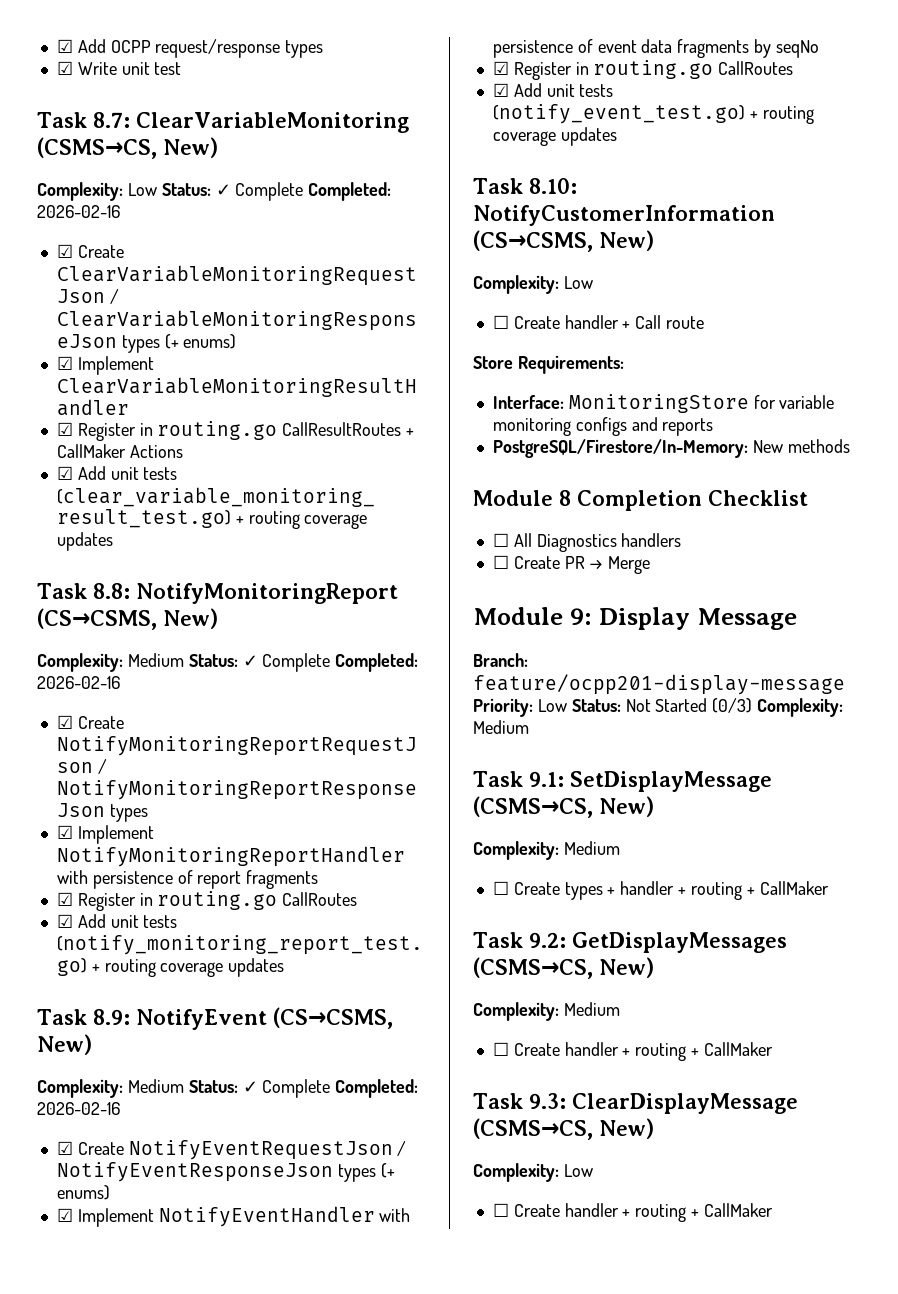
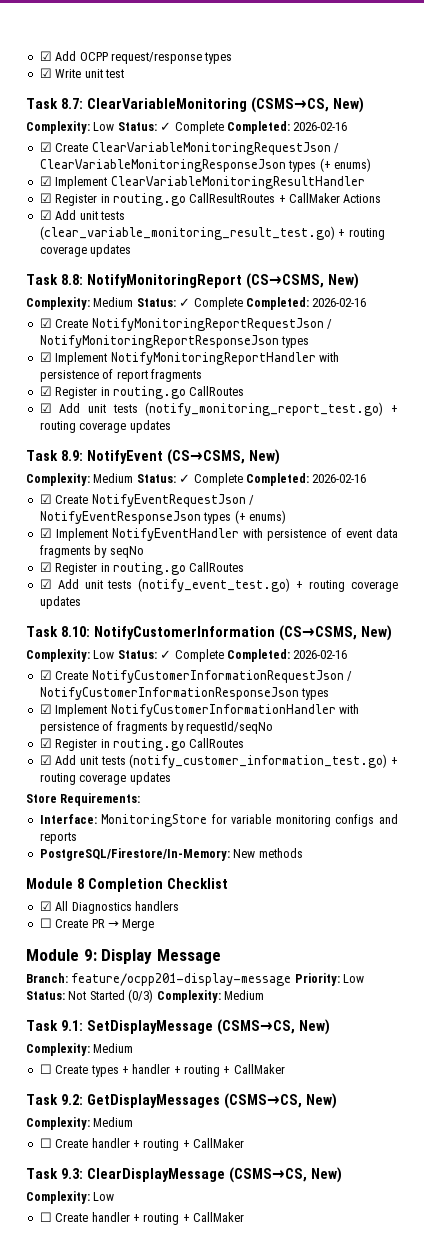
  Task 8.10: NotifyCustomerInformation (CS→CSMS, New)
- Complexity: Low
- ☐ Create handler + Call route
+ Complexity: Low Status: ✓ Complete Completed: 2026-02-16
+ ☑ Create NotifyCustomerInformationRequestJson / NotifyCustomerInformationResponseJson types
+ ☑ Implement NotifyCustomerInformationHandler with persistence of fragments by requestId/seqNo
+ ☑ Register in routing.go CallRoutes
+ ☑ Add unit tests (notify_customer_information_test.go) + routing coverage updates
- ☐ All Diagnostics handlers
+ ☑ All Diagnostics handlers

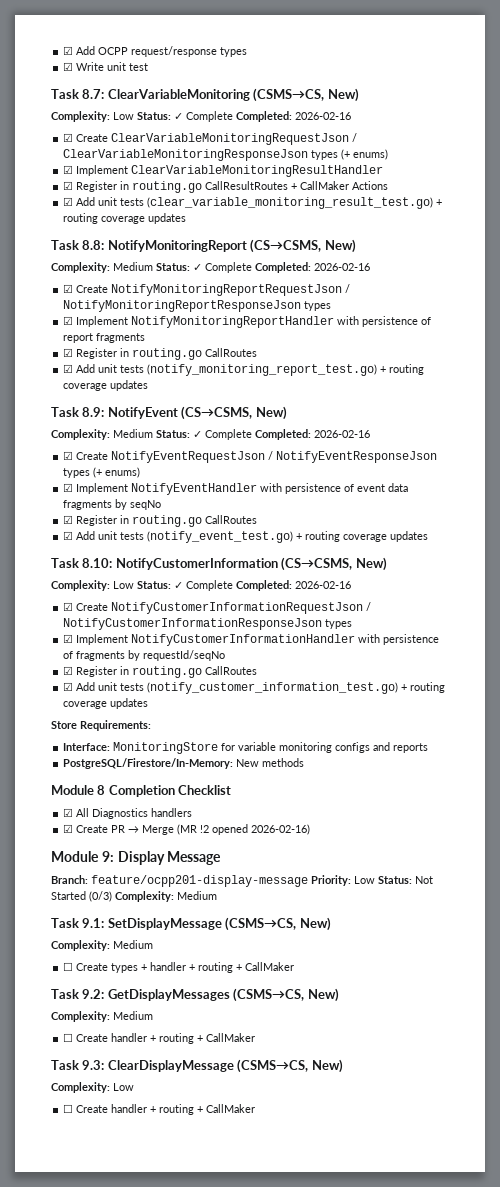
- ☐ Create PR → Merge
+ ☑ Create PR → Merge (MR !2 opened 2026-02-16)

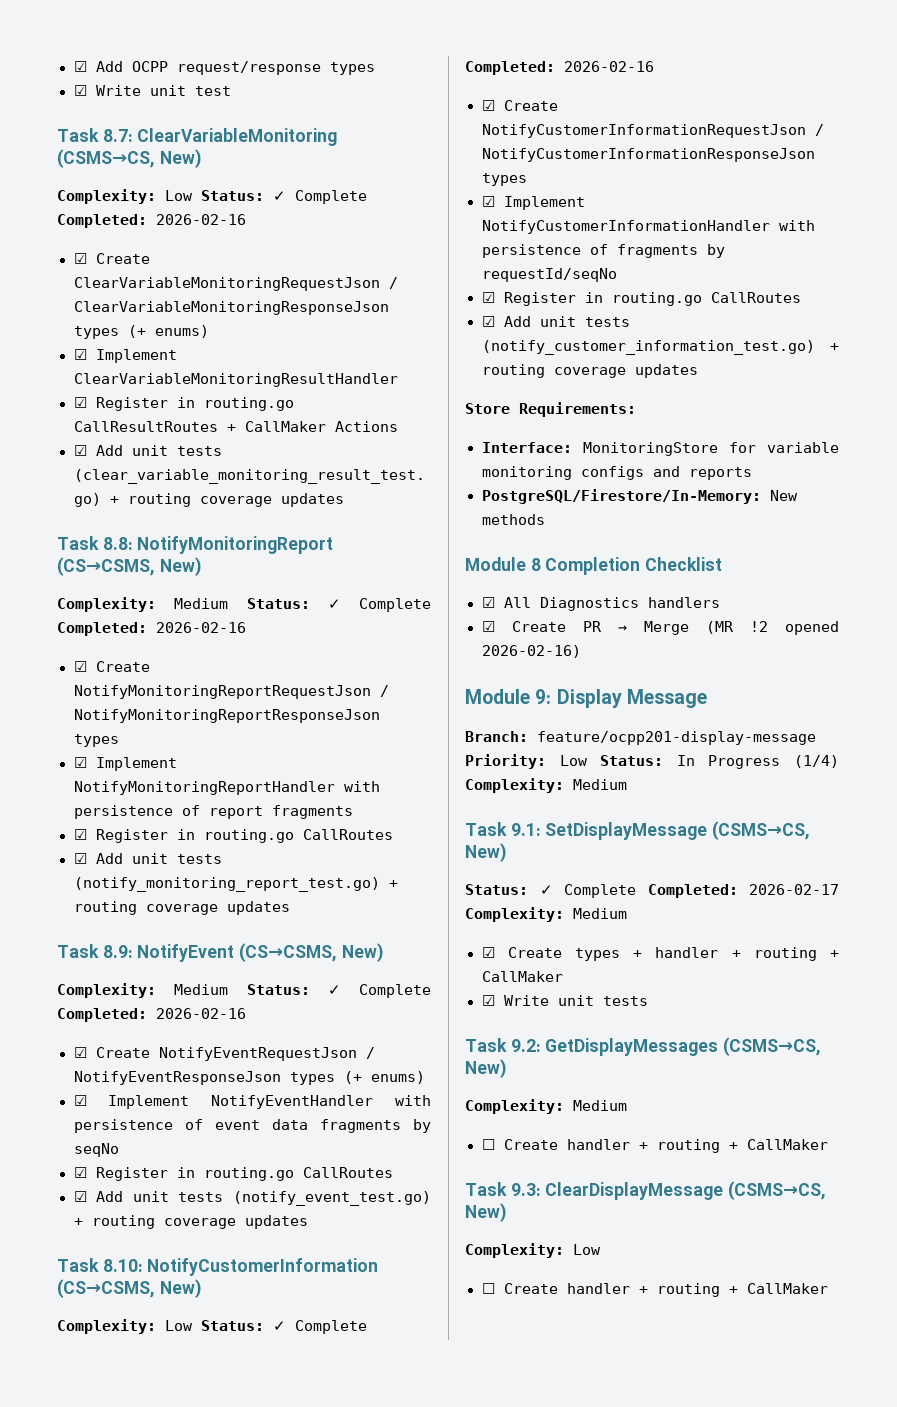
- Branch: feature/ocpp201-display-message Priority: Low Status: Not Started (0/3) Complexity: Medium
+ Branch: feature/ocpp201-display-message Priority: Low Status: In Progress (1/4) Complexity: Medium
  Task 9.1: SetDisplayMessage (CSMS→CS, New)
- Complexity: Medium
- ☐ Create types + handler + routing + CallMaker
+ Status: ✓ Complete Completed: 2026-02-17 Complexity: Medium
+ ☑ Create types + handler + routing + CallMaker
+ ☑ Write unit tests

